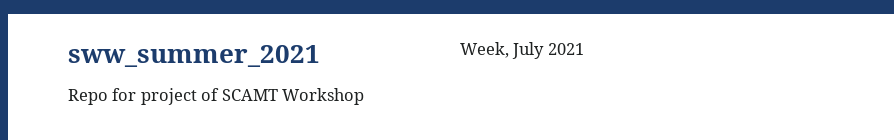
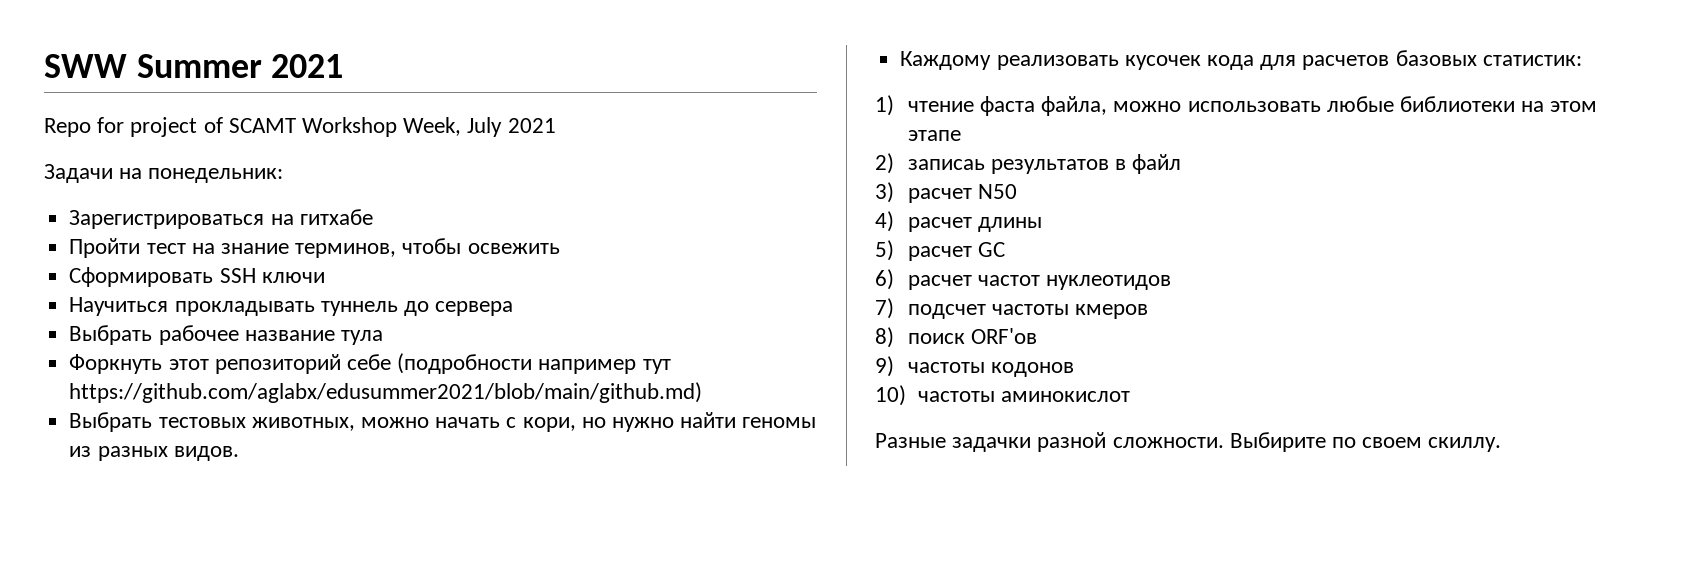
- sww_summer_2021
+ SWW Summer 2021
+ Задачи на понедельник:
+ Зарегистрироваться на гитхабе
+ Пройти тест на знание терминов, чтобы освежить
+ Сформировать SSH ключи
+ Научиться прокладывать туннель до сервера
+ Выбрать рабочее название тула
+ Форкнуть этот репозиторий себе (подробности например тут https://github.com/aglabx/edusummer2021/blob/main/github.md)
+ Выбрать тестовых животных, можно начать с кори, но нужно найти геномы из разных видов.
+ Каждому реализовать кусочек кода для расчетов базовых статистик:
+ 1) чтение фаста файла, можно использовать любые библиотеки на этом этапе
+ 2) записаь результатов в файл
+ 3) расчет N50
+ 4) расчет длины
+ 5) расчет GC
+ 6) расчет частот нуклеотидов
+ 7) подсчет частоты кмеров
+ 8) поиск ORF'ов
+ 9) частоты кодонов
+ 10) частоты аминокислот
+ Разные задачки разной сложности. Выбирите по своем скиллу.

